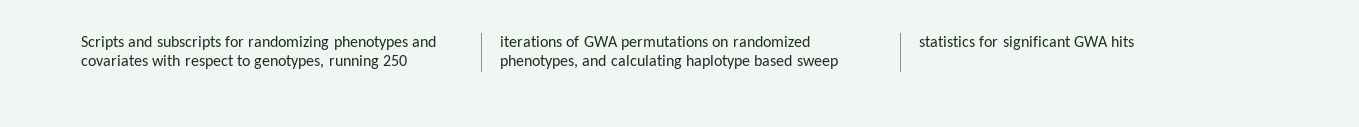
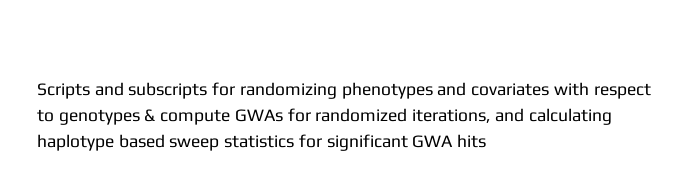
- Scripts and subscripts for randomizing phenotypes and covariates with respect to genotypes, running 250 iterations of GWA permutations on randomized phenotypes, and calculating haplotype based sweep statistics for significant GWA hits
+ Scripts and subscripts for randomizing phenotypes and covariates with respect to genotypes & compute GWAs for randomized iterations, and calculating haplotype based sweep statistics for significant GWA hits

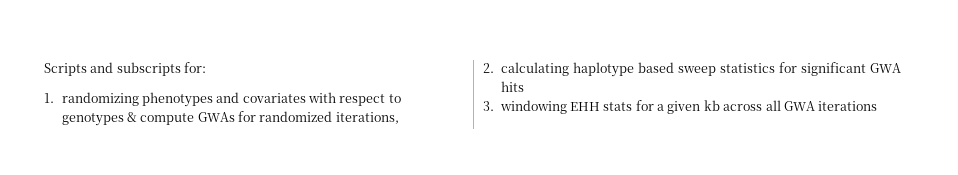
- Scripts and subscripts for randomizing phenotypes and covariates with respect to genotypes & compute GWAs for randomized iterations, and calculating haplotype based sweep statistics for significant GWA hits
+ Scripts and subscripts for:
+ 1. randomizing phenotypes and covariates with respect to genotypes & compute GWAs for randomized iterations,
+ 2. calculating haplotype based sweep statistics for significant GWA hits
+ 3. windowing EHH stats for a given kb across all GWA iterations

